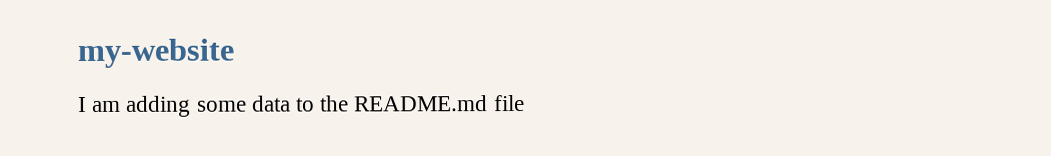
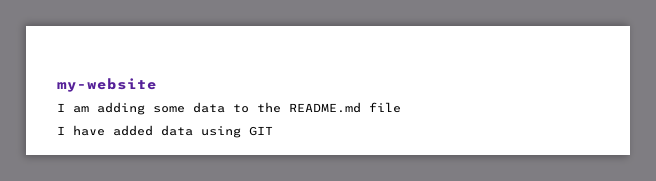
+ I have added data using GIT

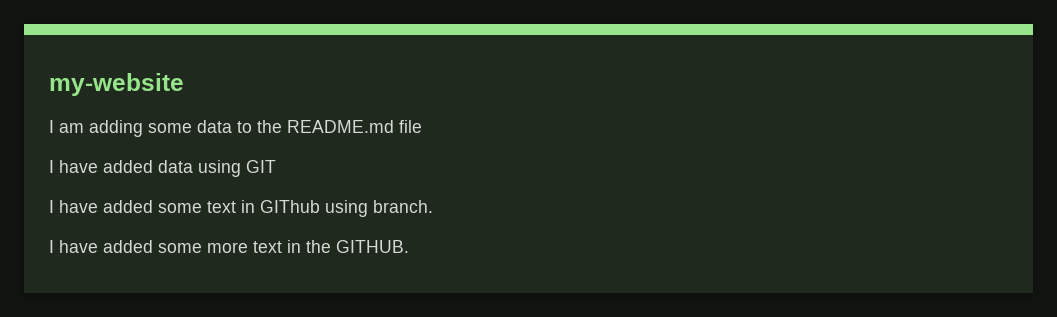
+ I have added some text in GIThub using branch.
+ I have added some more text in the GITHUB.

